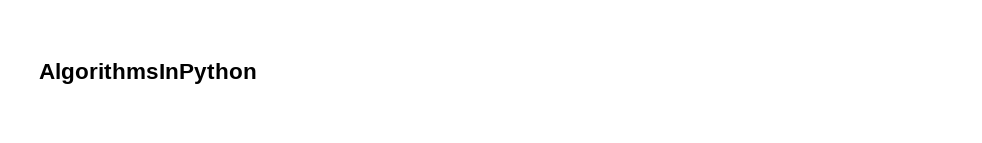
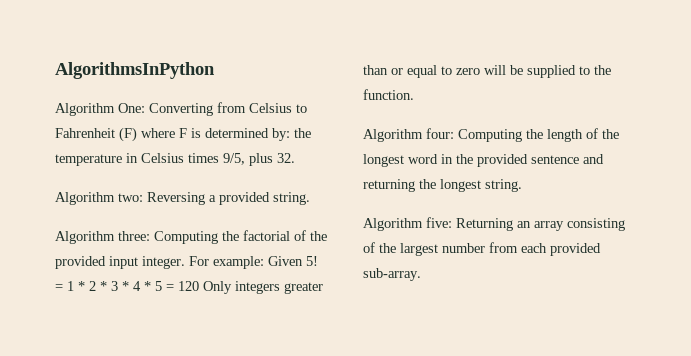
+ Algorithm One: Converting from Celsius to Fahrenheit (F) where F is determined by: the temperature in Celsius times 9/5, plus 32.
+ Algorithm two: Reversing a provided string.
+ Algorithm three: Computing the factorial of the provided input integer. For example: Given 5! = 1 * 2 * 3 * 4 * 5 = 120 Only integers greater than or equal to zero will be supplied to the function.
+ Algorithm four: Computing the length of the longest word in the provided sentence and returning the longest string.
+ Algorithm five: Returning an array consisting of the largest number from each provided sub-array.

